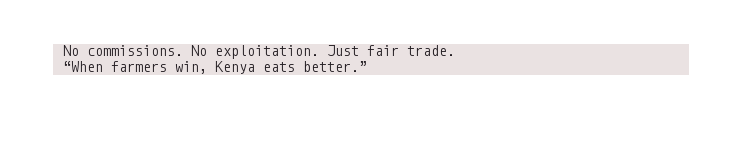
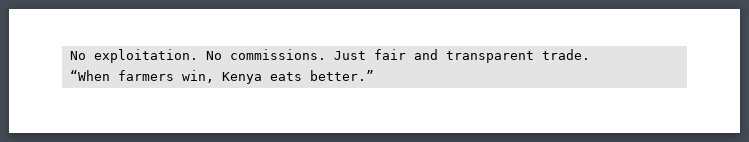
- No commissions. No exploitation. Just fair trade.
+ No exploitation. No commissions. Just fair and transparent trade.

